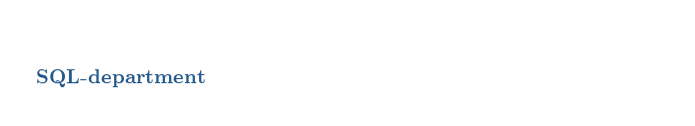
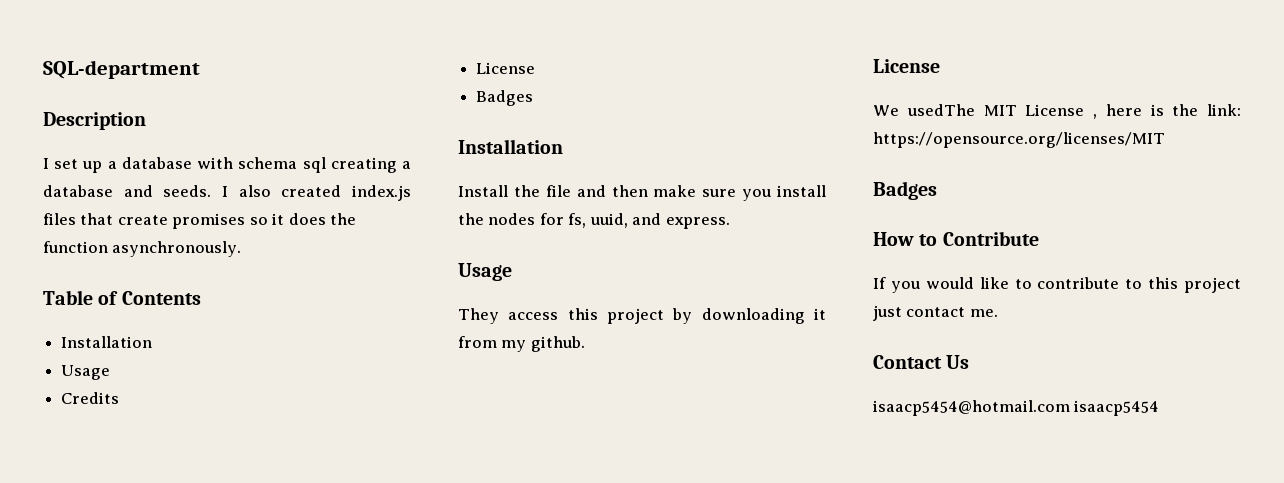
+ Description
+ I set up a database with schema sql creating a database and seeds. I also created index.js files that create promises so it does the function asynchronously.
+ Table of Contents
+ Installation
+ Usage
+ Credits
+ License
+ Badges
+ Installation
+ Install the file and then make sure you install the nodes for fs, uuid, and express.
+ Usage
+ They access this project by downloading it from my github.
+ License
+ We usedThe MIT License , here is the link: https://opensource.org/licenses/MIT
+ Badges
+ How to Contribute
+ If you would like to contribute to this project just contact me.
+ Contact Us
+ isaacp5454@hotmail.com isaacp5454

